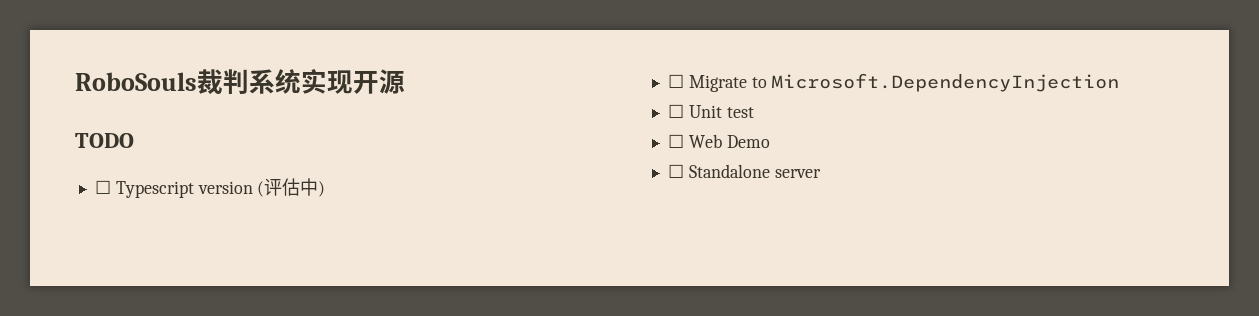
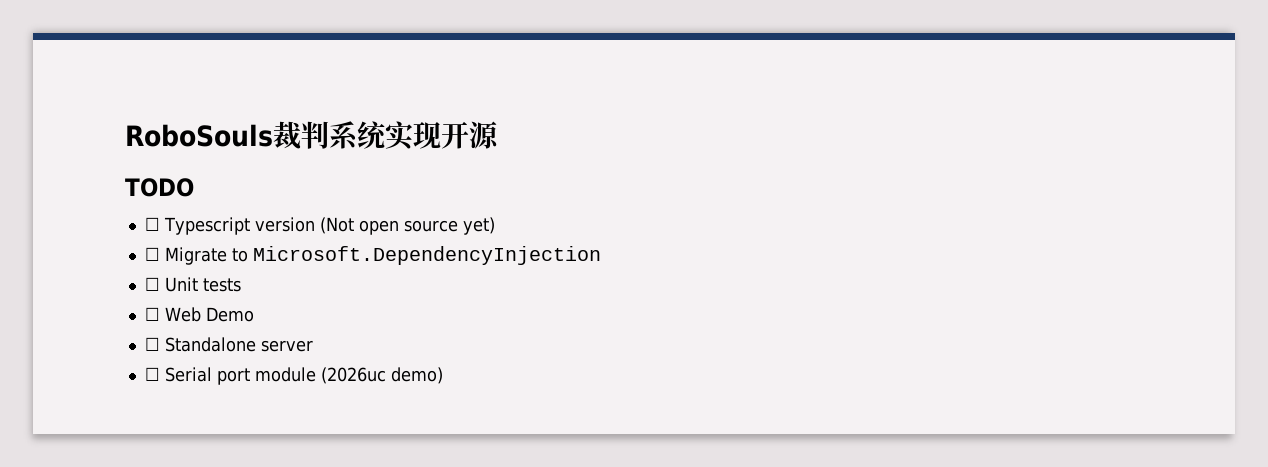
- ☐ Typescript version (评估中)
+ ☐ Typescript version (Not open source yet)
- ☐ Unit test
+ ☐ Unit tests
+ ☐ Serial port module (2026uc demo)

